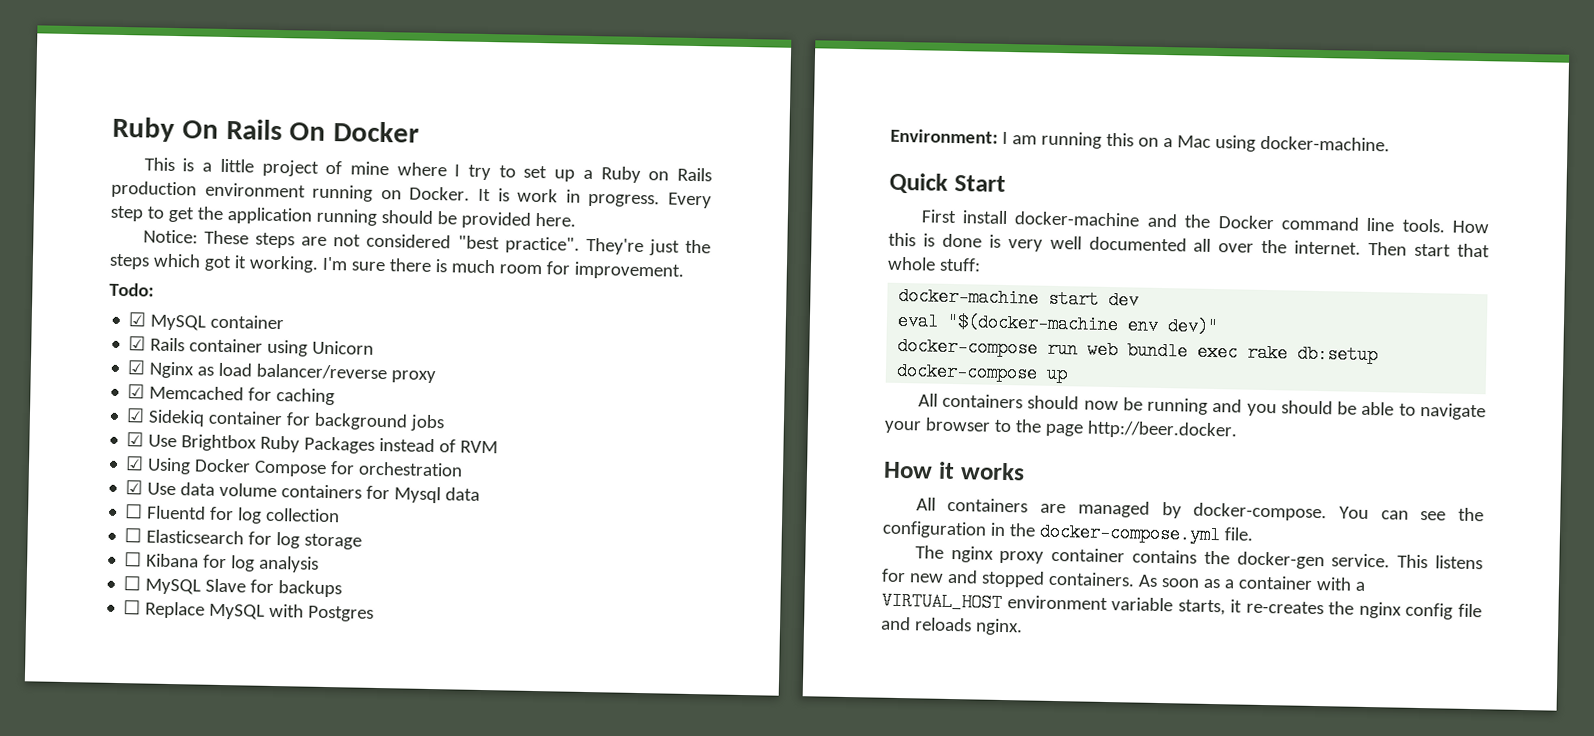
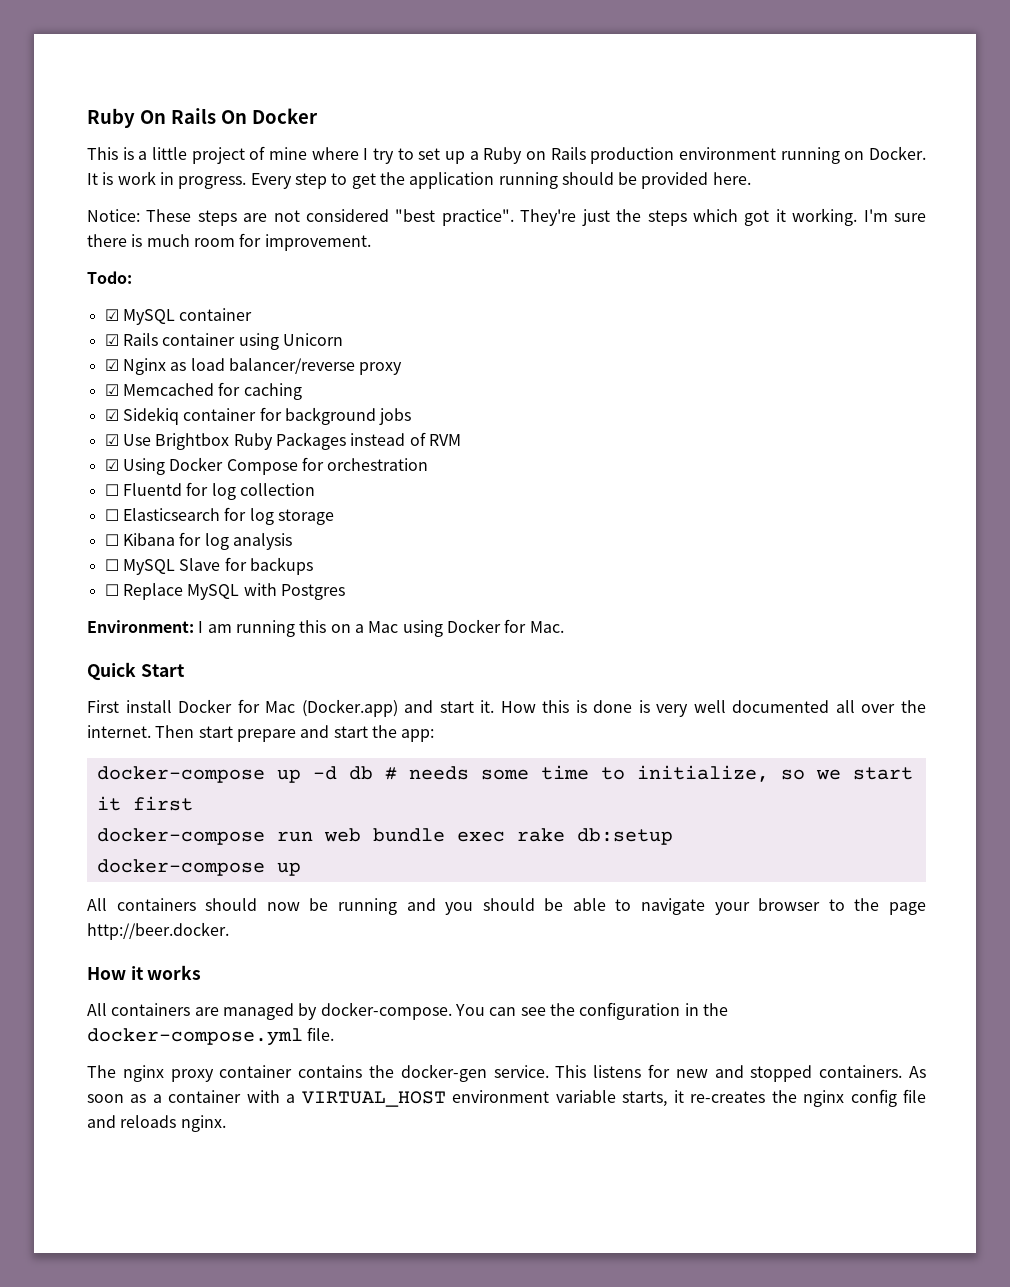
- ☑ Use data volume containers for Mysql data
- Environment: I am running this on a Mac using docker-machine.
+ Environment: I am running this on a Mac using Docker for Mac.
- First install docker-machine and the Docker command line tools.
+ First install Docker for Mac (Docker.app) and start it.
- Then start that whole stuff:
- docker-machine start dev
- eval "$(docker-machine env dev)"
+ Then start prepare and start the app:
+ docker-compose up -d db # needs some time to initialize, so we start it first

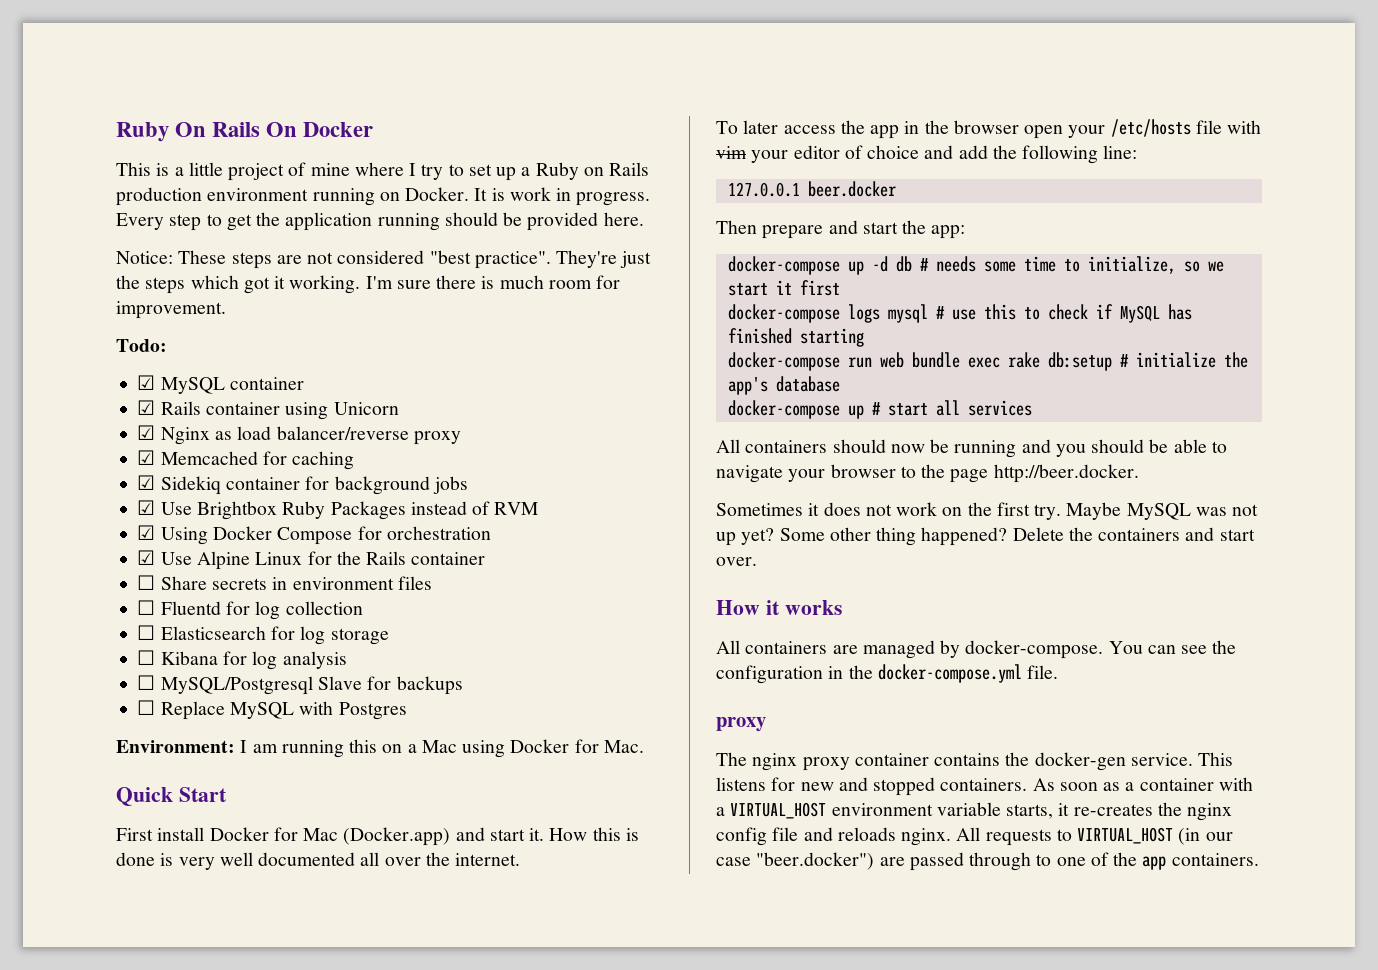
+ ☑ Use Alpine Linux for the Rails container
+ ☐ Share secrets in environment files
- ☐ MySQL Slave for backups
+ ☐ MySQL/Postgresql Slave for backups
- How this is done is very well documented all over the internet. Then start prepare and start the app:
+ How this is done is very well documented all over the internet.
+ To later access the app in the browser open your /etc/hosts file with vim your editor of choice and add the following line:
+ 127.0.0.1 beer.docker
+ Then prepare and start the app:
+ docker-compose logs mysql # use this to check if MySQL has finished starting
- docker-compose run web bundle exec rake db:setup
- docker-compose up
+ docker-compose run web bundle exec rake db:setup # initialize the app's database
+ docker-compose up # start all services
+ Sometimes it does not work on the first try. Maybe MySQL was not up yet? Some other thing happened? Delete the containers and start over.
  You can see the configuration in the docker-compose.yml file.
+ proxy
+ All requests to VIRTUAL_HOST (in our case "beer.docker") are passed through to one of the app containers.

